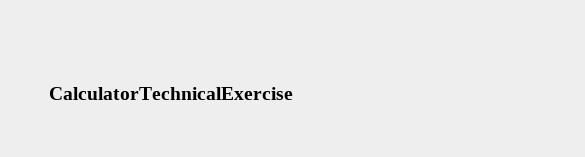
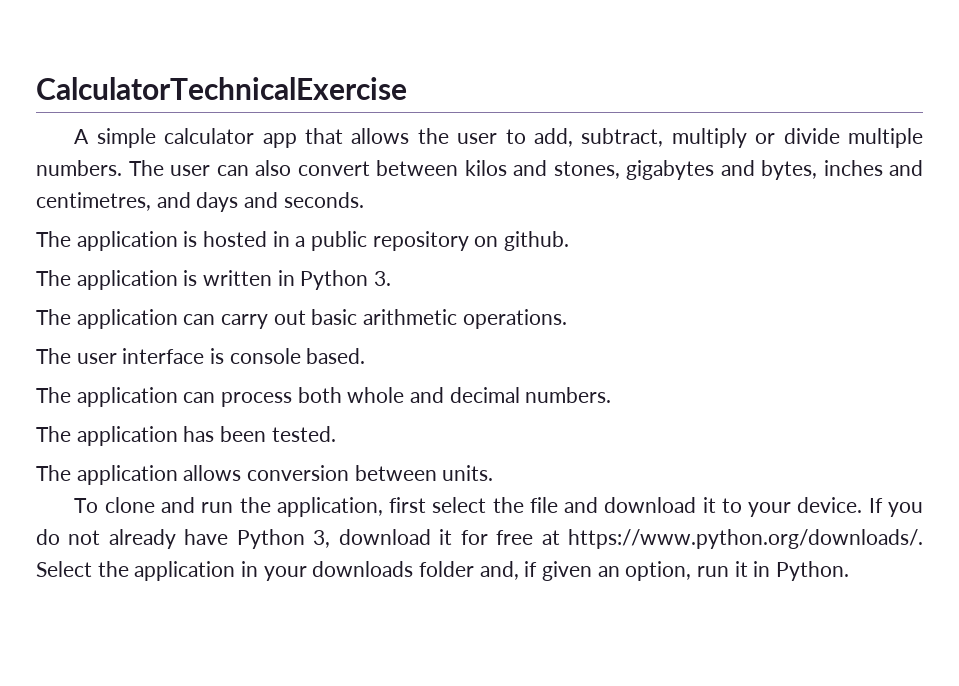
+ A simple calculator app that allows the user to add, subtract, multiply or divide multiple numbers. The user can also convert between kilos and stones, gigabytes and bytes, inches and centimetres, and days and seconds.
+ The application is hosted in a public repository on github.
+ The application is written in Python 3.
+ The application can carry out basic arithmetic operations.
+ The user interface is console based.
+ The application can process both whole and decimal numbers.
+ The application has been tested.
+ The application allows conversion between units.
+ To clone and run the application, first select the file and download it to your device. If you do not already have Python 3, download it for free at https://www.python.org/downloads/. Select the application in your downloads folder and, if given an option, run it in Python.

